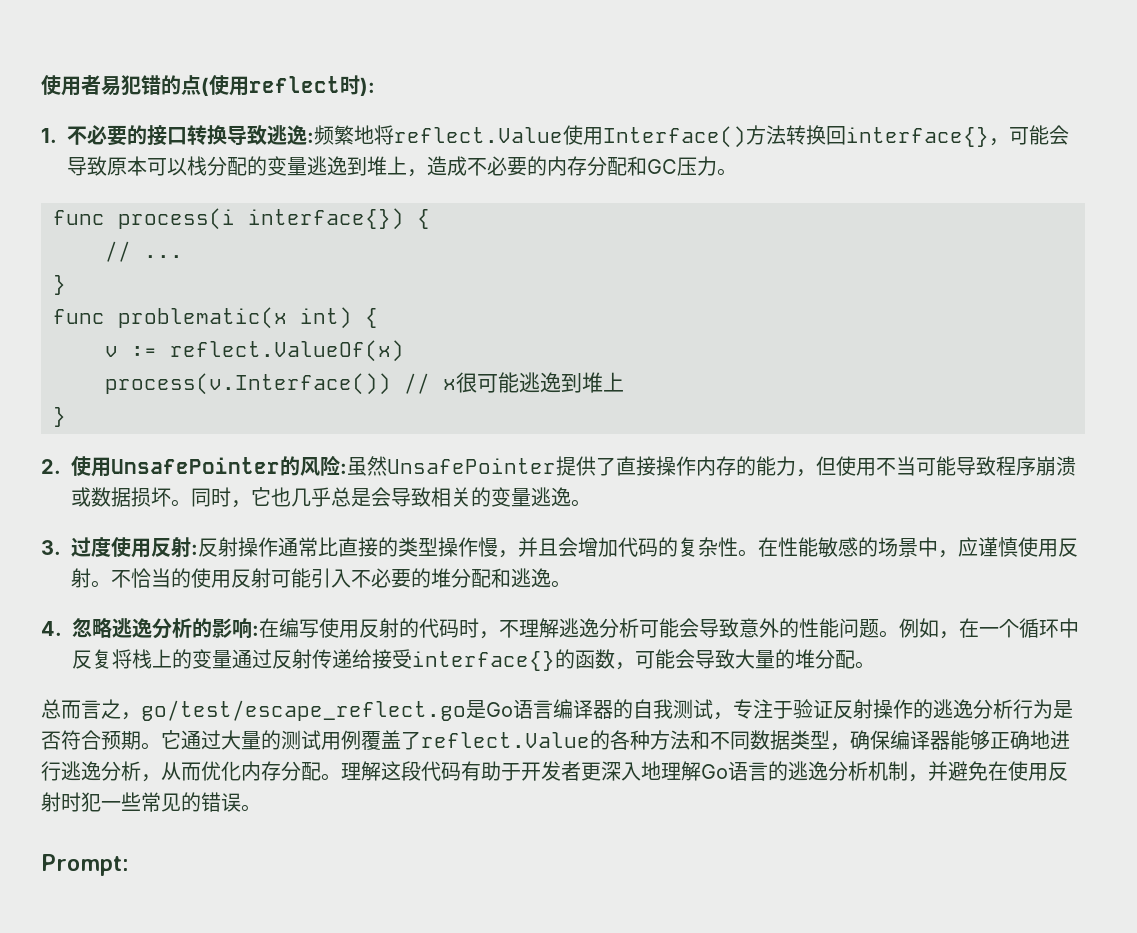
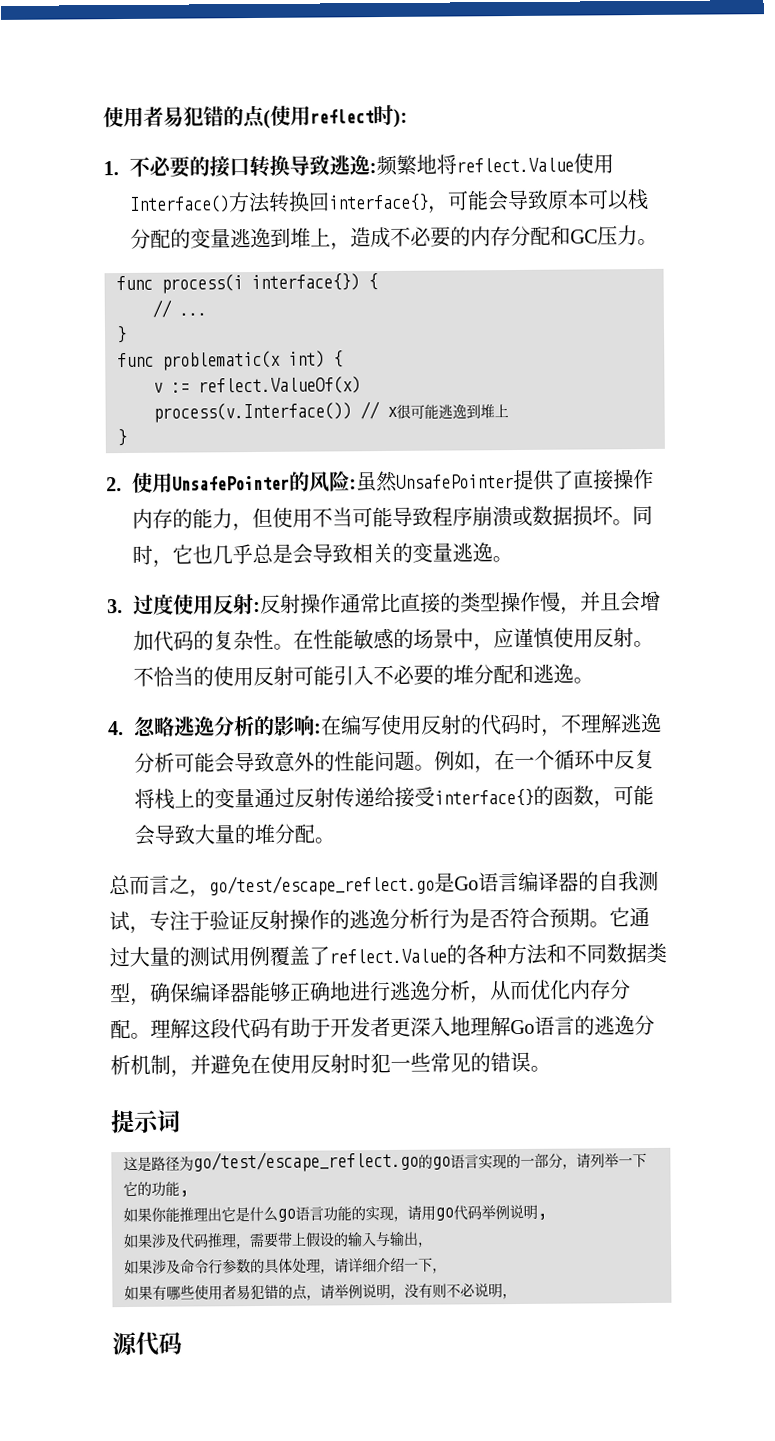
- Prompt:
+ 提示词
+ 这是路径为go/test/escape_reflect.go的go语言实现的一部分，请列举一下它的功能,
+ 如果你能推理出它是什么go语言功能的实现，请用go代码举例说明,
+ 如果涉及代码推理，需要带上假设的输入与输出，
+ 如果涉及命令行参数的具体处理，请详细介绍一下，
+ 如果有哪些使用者易犯错的点，请举例说明，没有则不必说明，
+ 源代码

